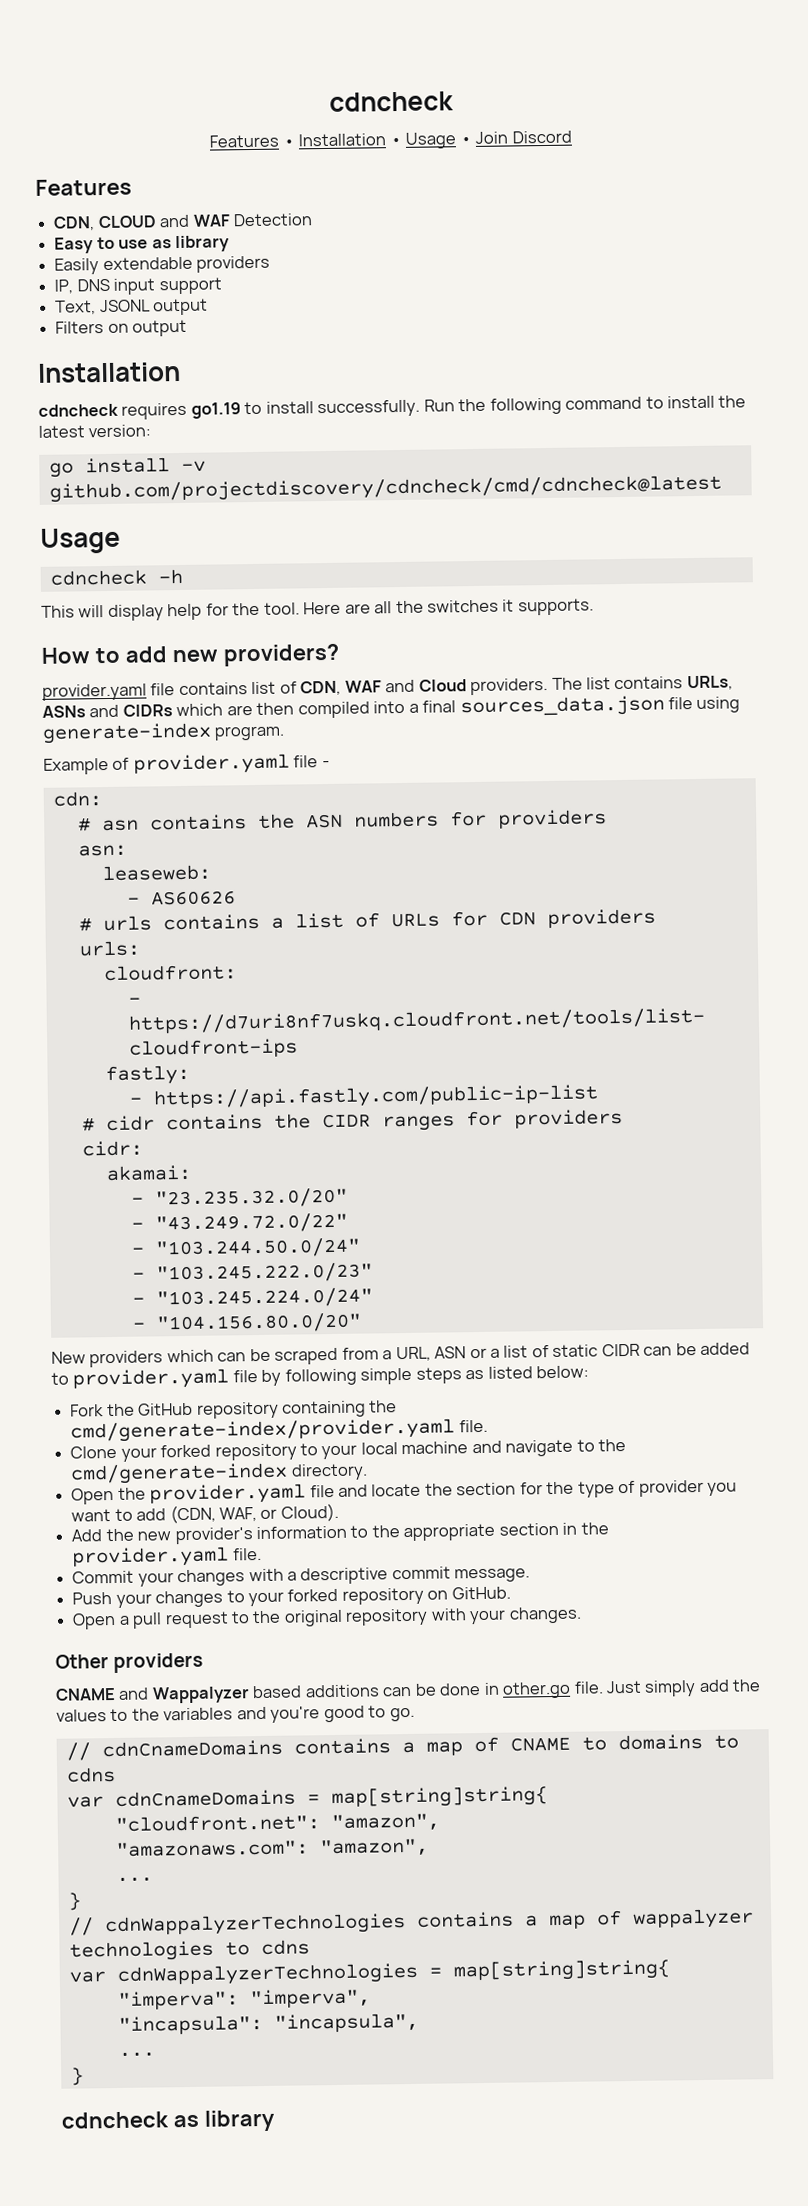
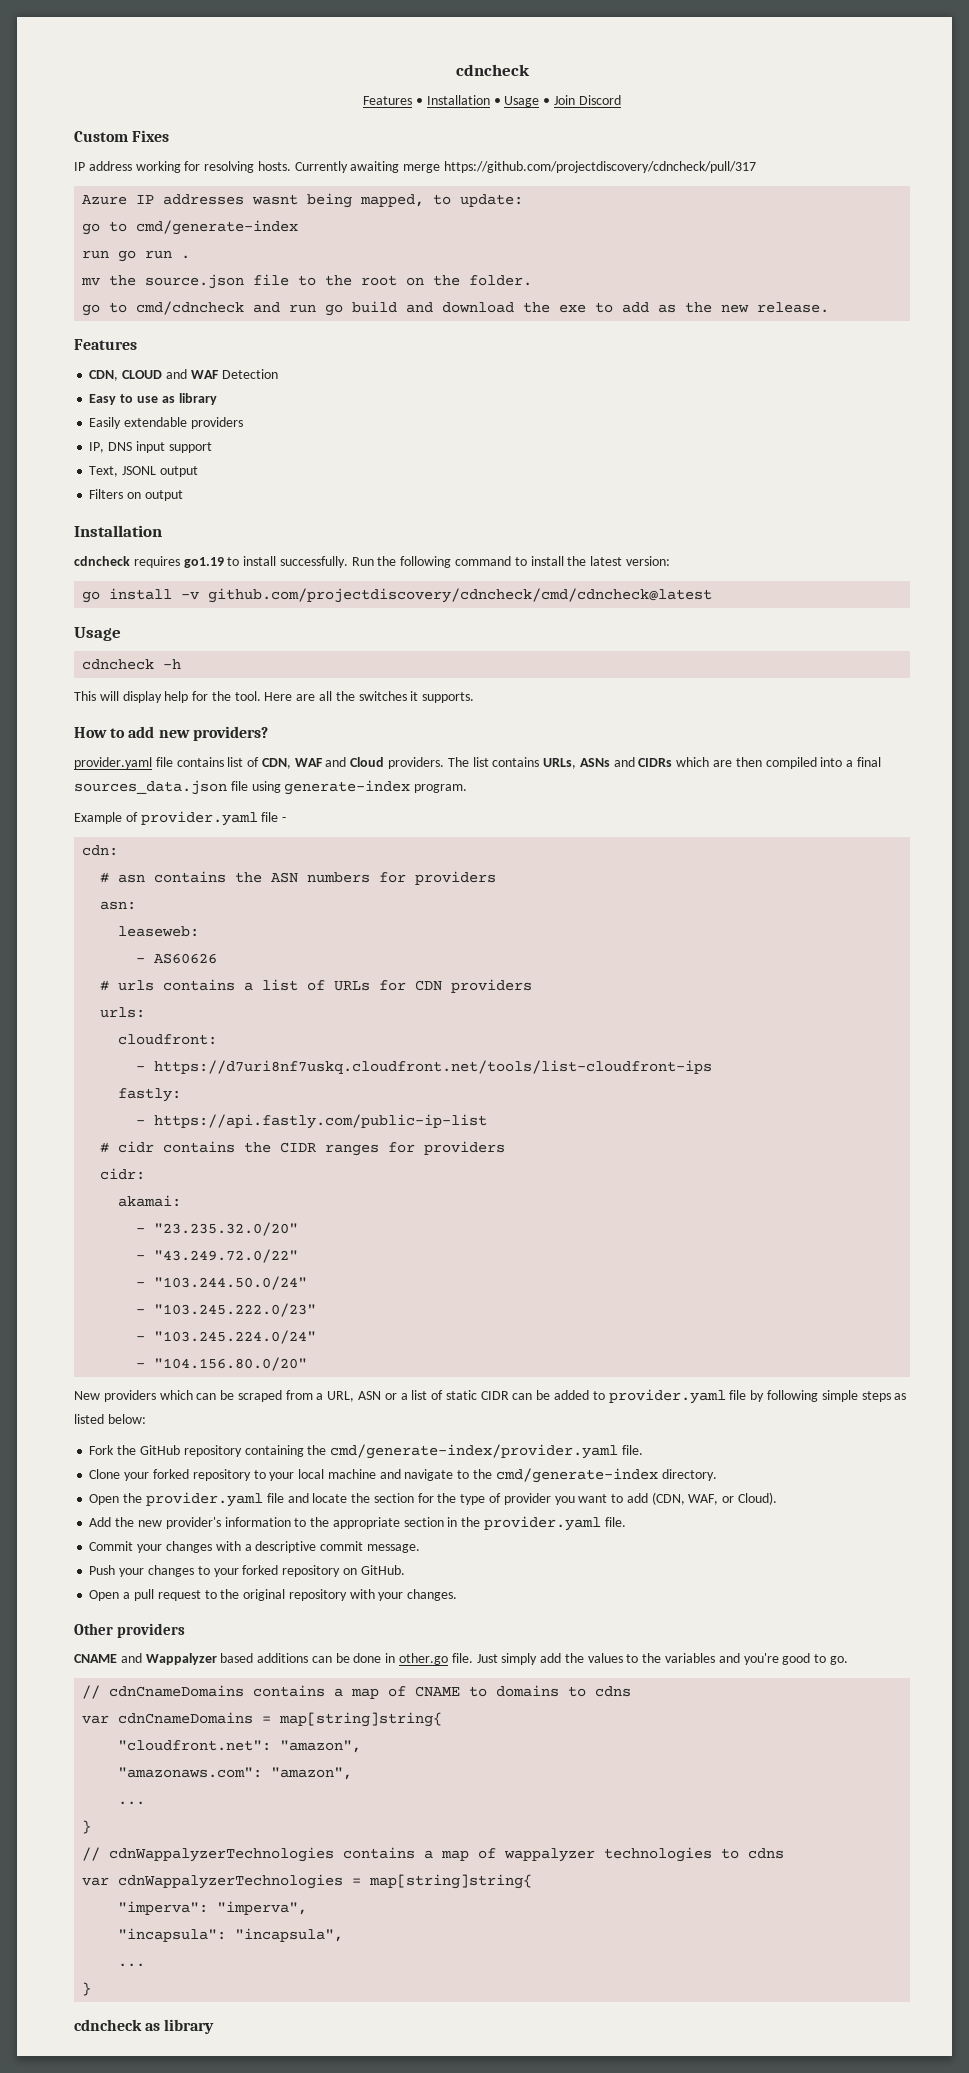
+ Custom Fixes
+ IP address working for resolving hosts. Currently awaiting merge https://github.com/projectdiscovery/cdncheck/pull/317
+ Azure IP addresses wasnt being mapped, to update:
+ go to cmd/generate-index
+ run go run .
+ mv the source.json file to the root on the folder.
+ go to cmd/cdncheck and run go build and download the exe to add as the new release.

